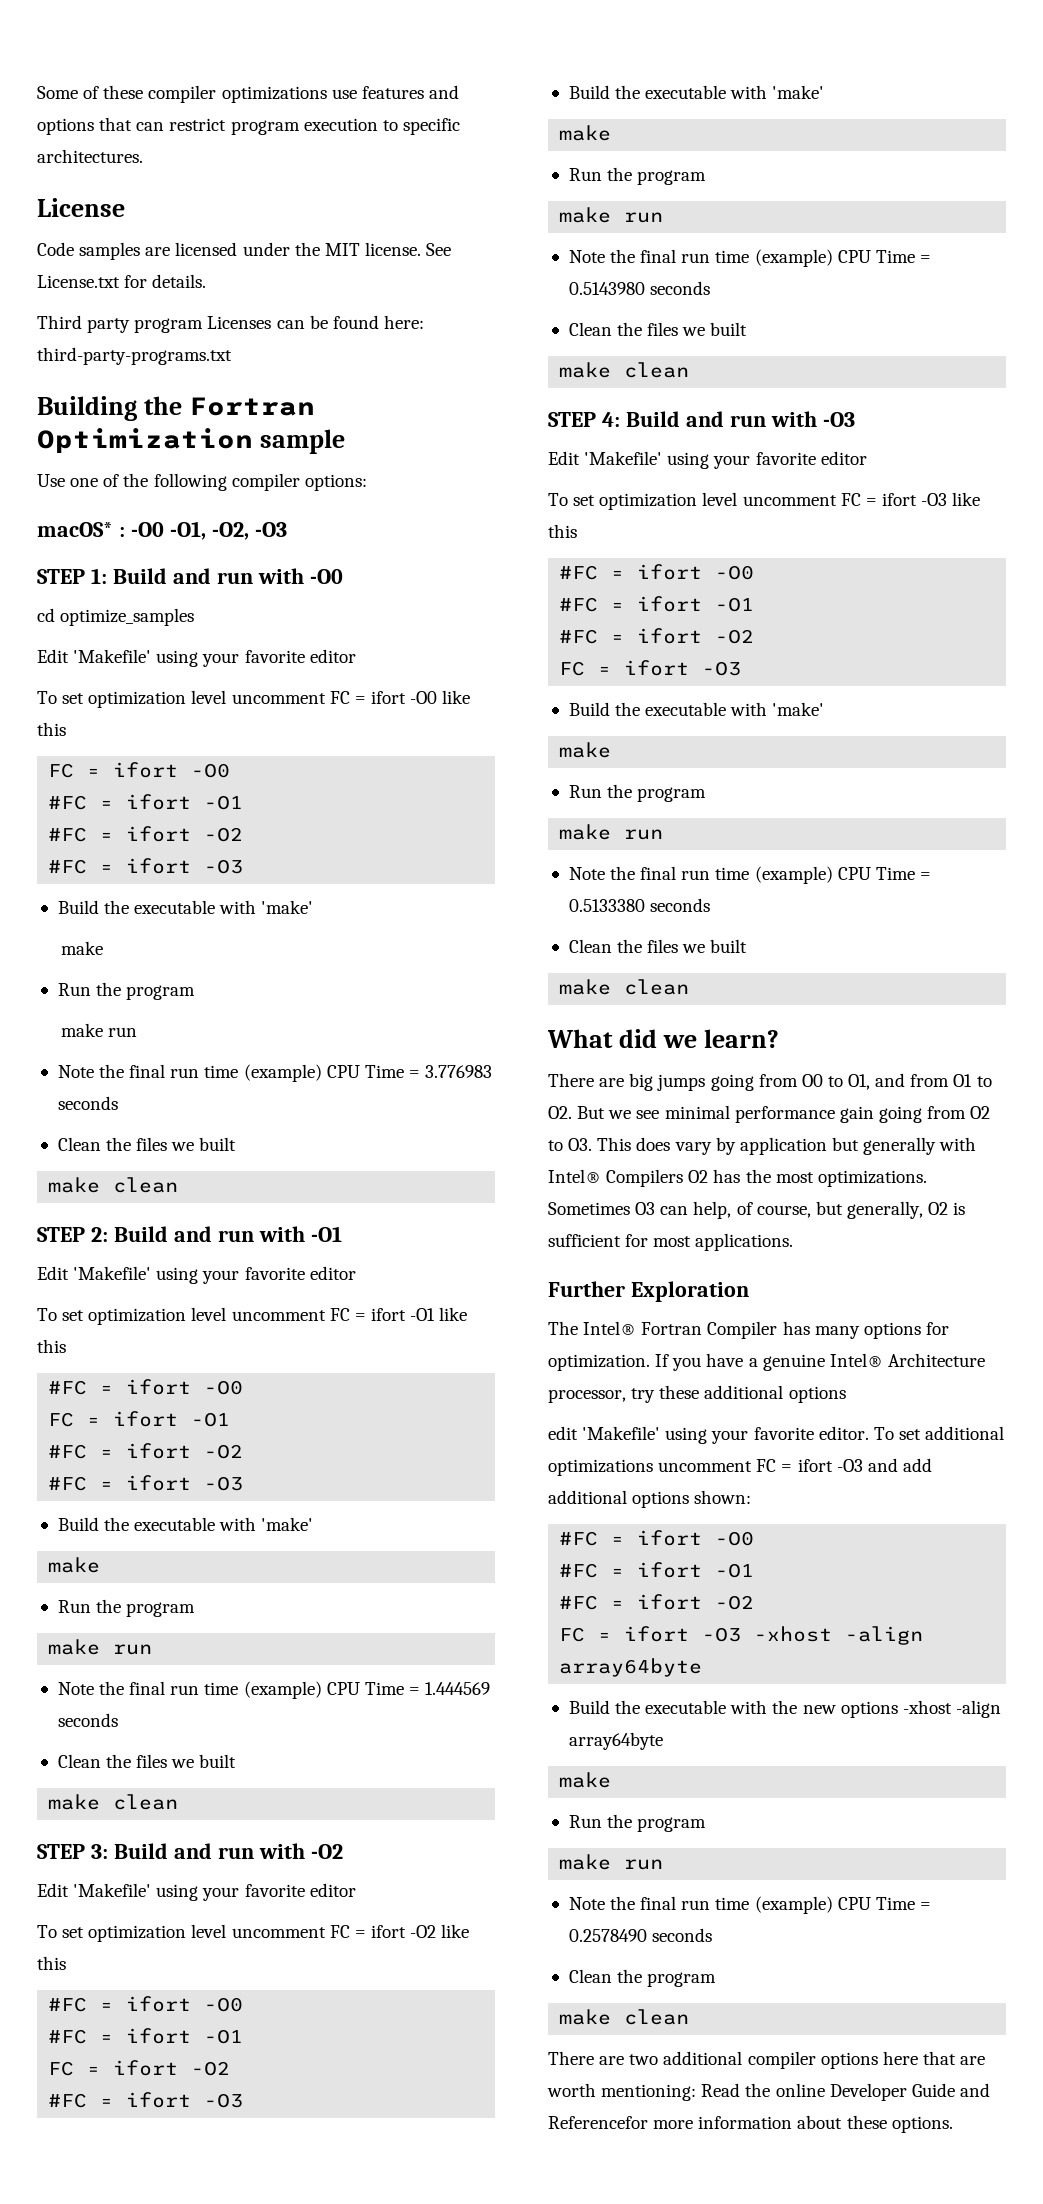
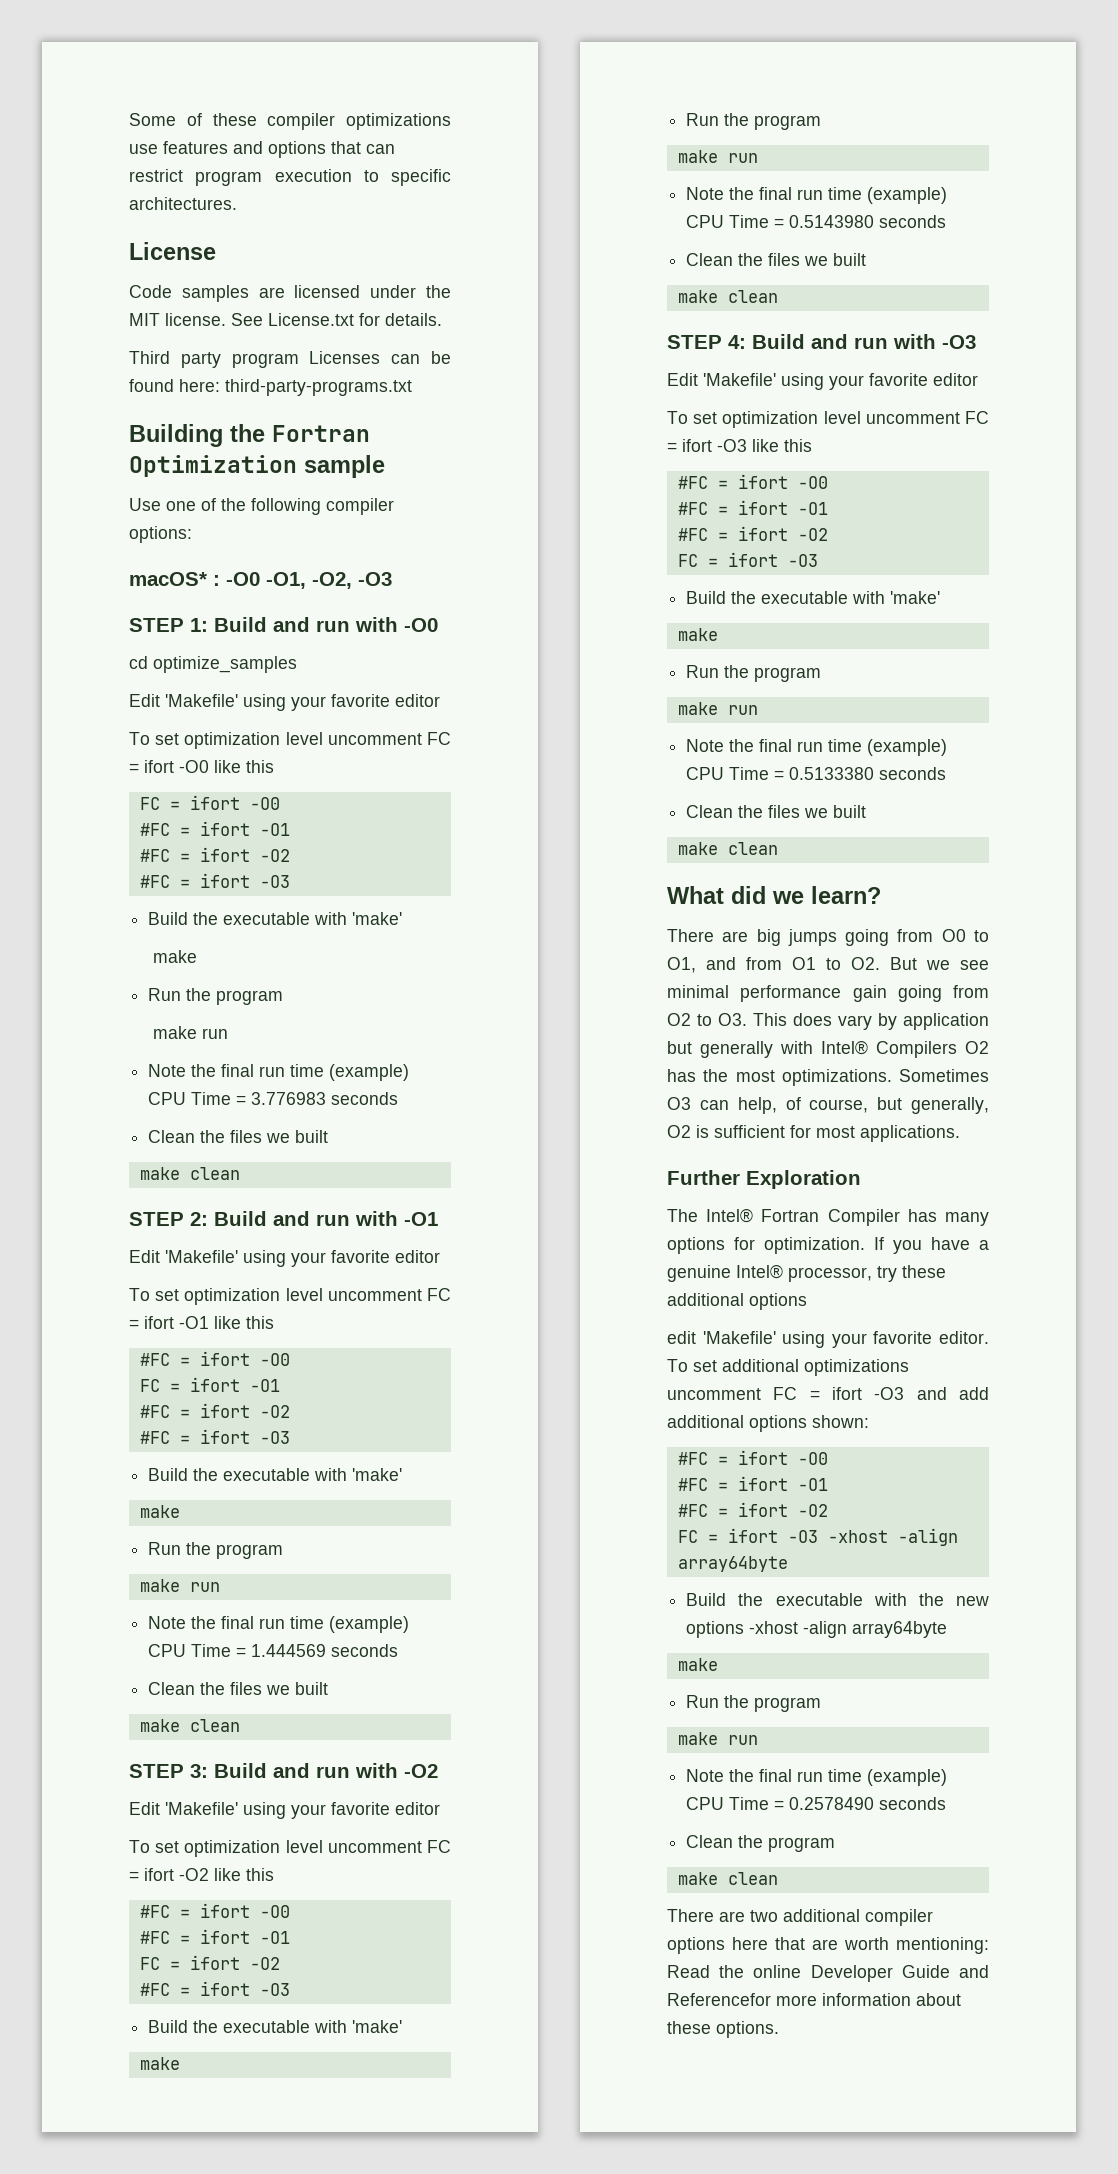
- If you have a genuine Intel® Architecture processor, try these additional options
+ If you have a genuine Intel® processor, try these additional options

